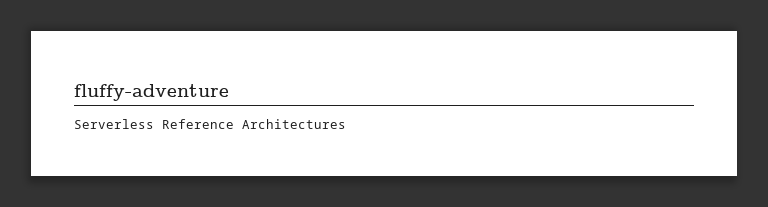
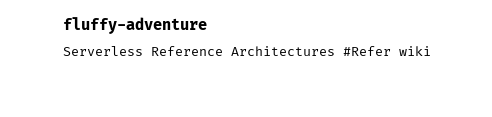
- Serverless Reference Architectures
+ Serverless Reference Architectures #Refer wiki

